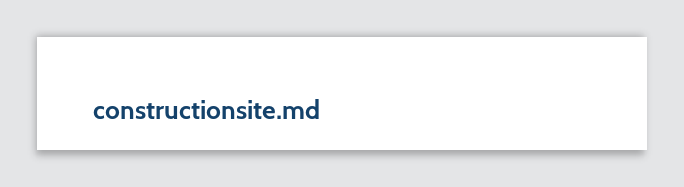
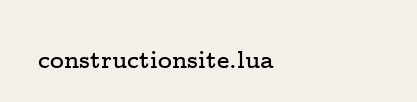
- constructionsite.md
+ constructionsite.lua

